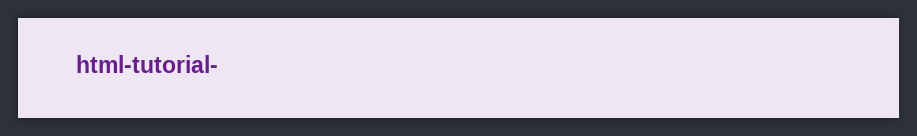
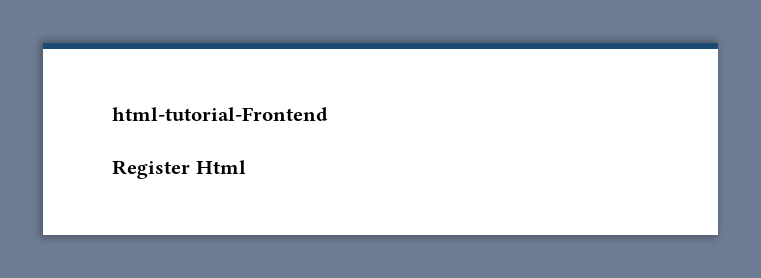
- html-tutorial-
+ html-tutorial-Frontend
+ Register Html

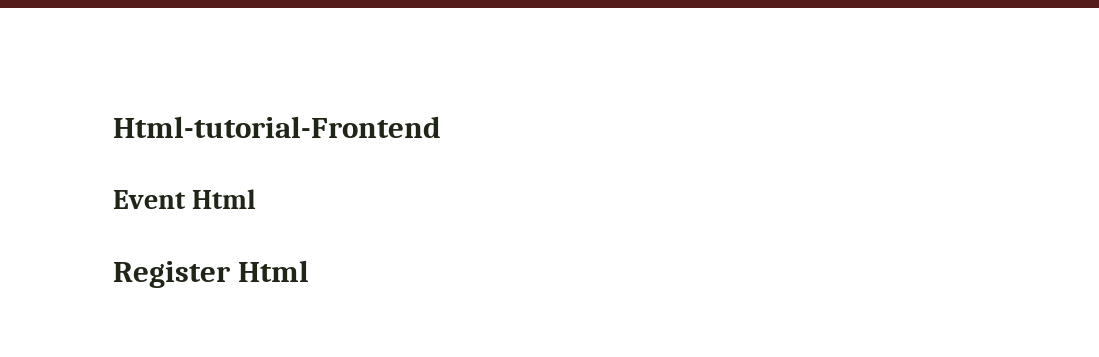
- html-tutorial-Frontend
+ Html-tutorial-Frontend
+ Event Html

